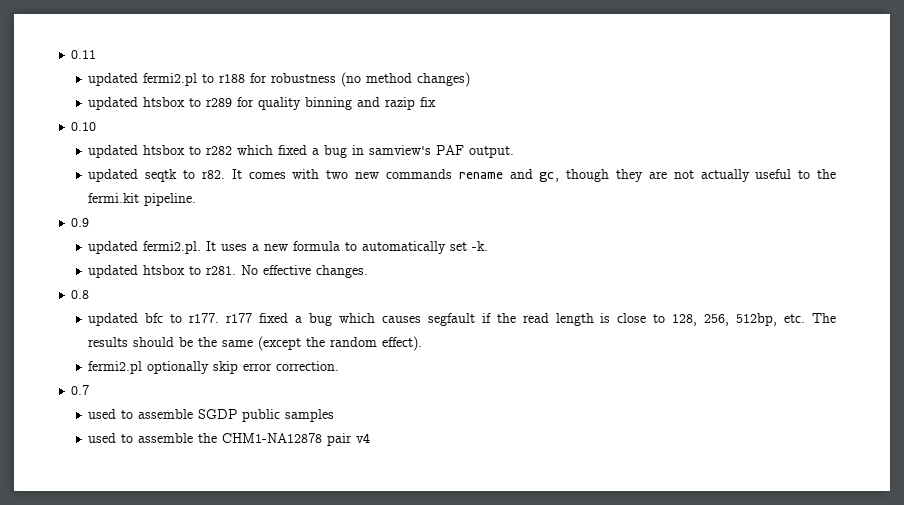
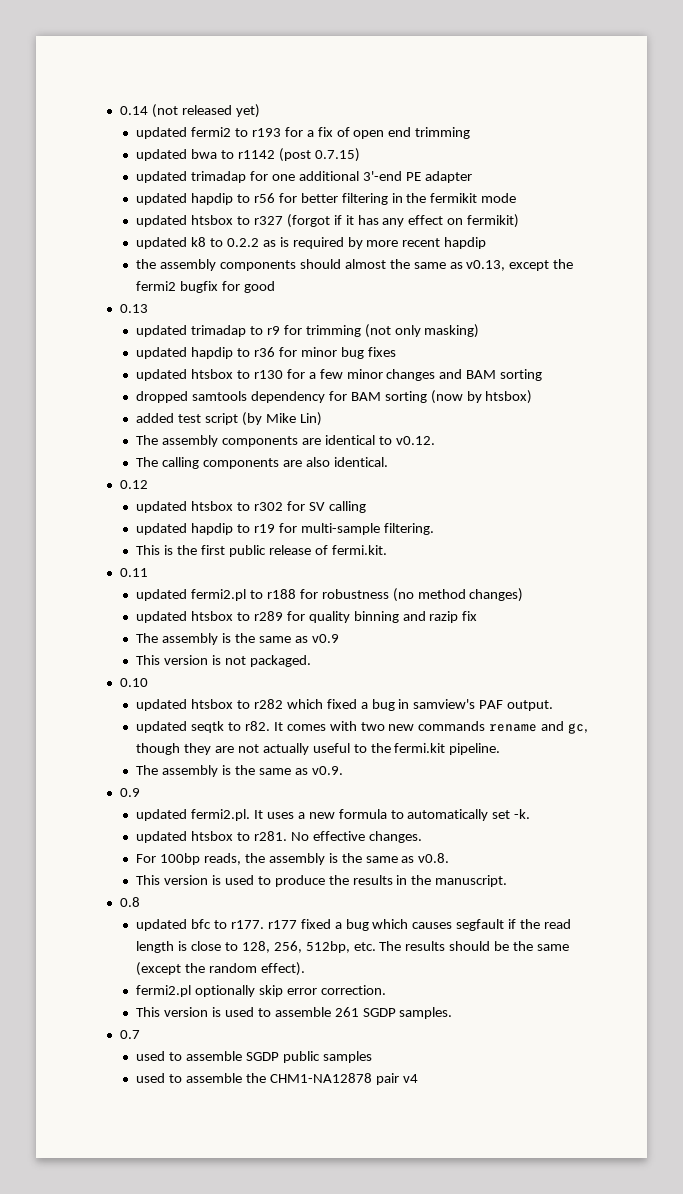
+ 0.14 (not released yet)
+ updated fermi2 to r193 for a fix of open end trimming
+ updated bwa to r1142 (post 0.7.15)
+ updated trimadap for one additional 3'-end PE adapter
+ updated hapdip to r56 for better filtering in the fermikit mode
+ updated htsbox to r327 (forgot if it has any effect on fermikit)
+ updated k8 to 0.2.2 as is required by more recent hapdip
+ the assembly components should almost the same as v0.13, except the fermi2 bugfix for good
+ 0.13
+ updated trimadap to r9 for trimming (not only masking)
+ updated hapdip to r36 for minor bug fixes
+ updated htsbox to r130 for a few minor changes and BAM sorting
+ dropped samtools dependency for BAM sorting (now by htsbox)
+ added test script (by Mike Lin)
+ The assembly components are identical to v0.12.
+ The calling components are also identical.
+ 0.12
+ updated htsbox to r302 for SV calling
+ updated hapdip to r19 for multi-sample filtering.
+ This is the first public release of fermi.kit.
+ The assembly is the same as v0.9
+ This version is not packaged.
+ The assembly is the same as v0.9.
+ For 100bp reads, the assembly is the same as v0.8.
+ This version is used to produce the results in the manuscript.
+ This version is used to assemble 261 SGDP samples.

